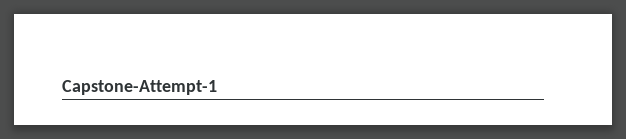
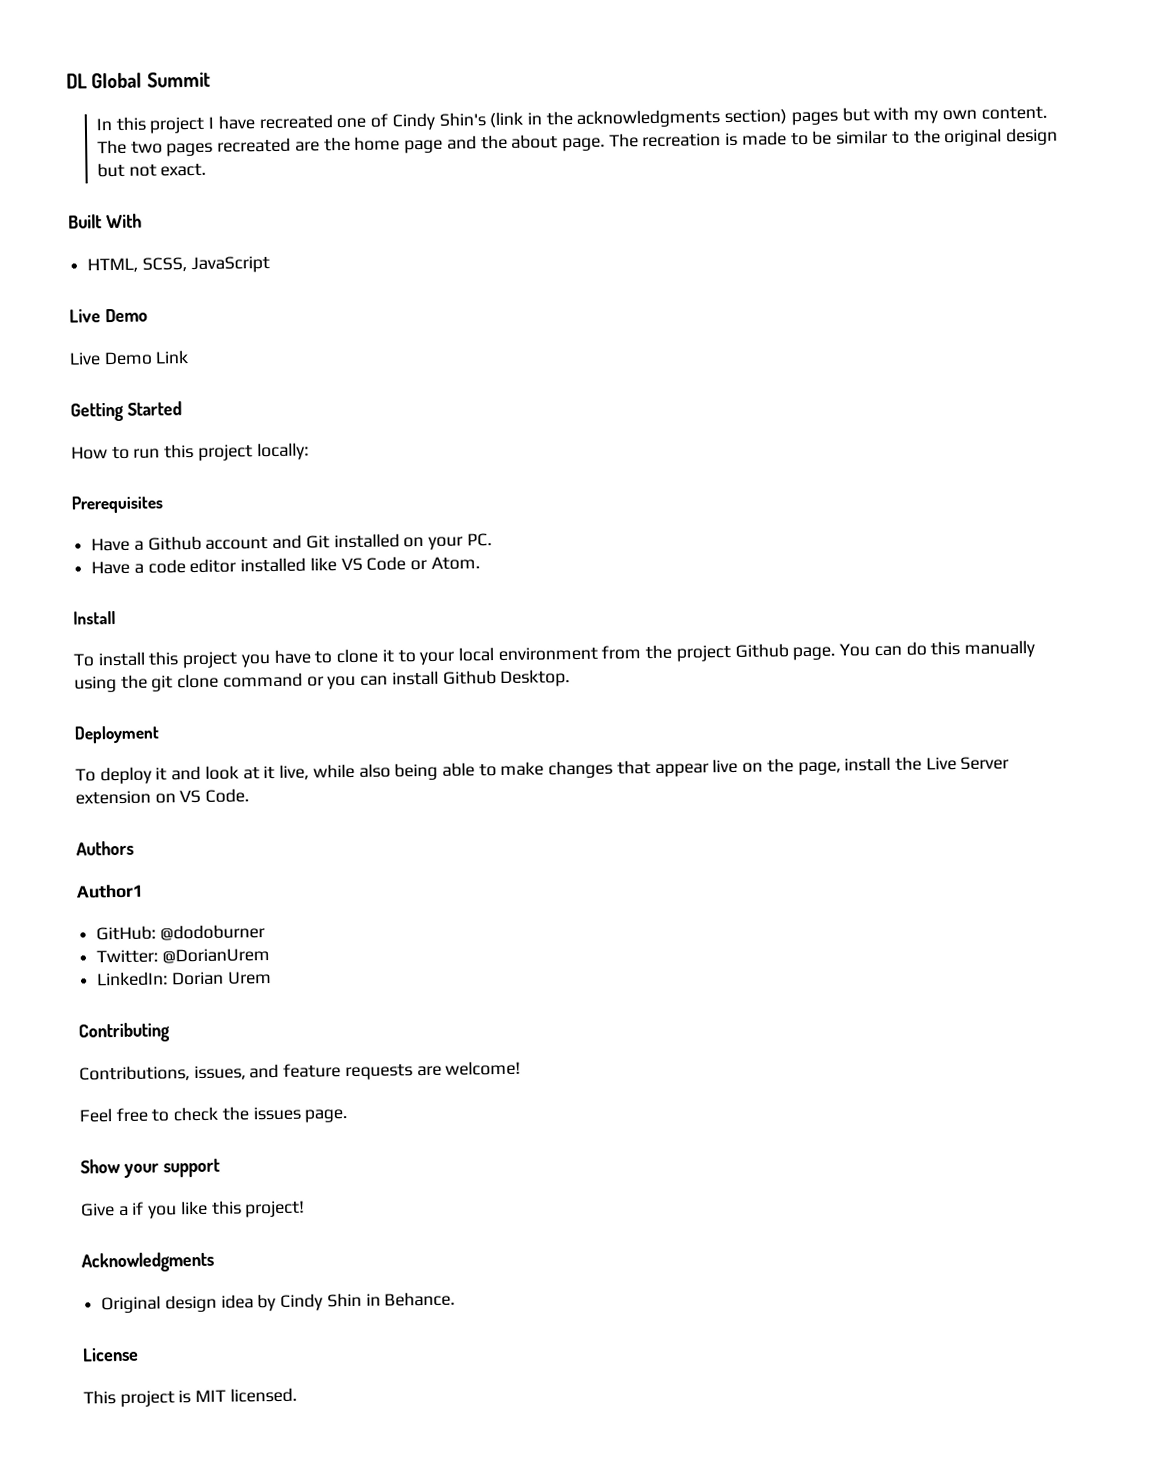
- Capstone-Attempt-1
+ DL Global Summit
+ In this project I have recreated one of Cindy Shin's (link in the acknowledgments section) pages but with my own content. The two pages recreated are the home page and the about page. The recreation is made to be similar to the original design but not exact.
+ Built With
+ HTML, SCSS, JavaScript
+ Live Demo
+ Live Demo Link
+ Getting Started
+ How to run this project locally:
+ Prerequisites
+ Have a Github account and Git installed on your PC.
+ Have a code editor installed like VS Code or Atom.
+ Install
+ To install this project you have to clone it to your local environment from the project Github page. You can do this manually using the git clone command or you can install Github Desktop.
+ Deployment
+ To deploy it and look at it live, while also being able to make changes that appear live on the page, install the Live Server extension on VS Code.
+ Authors
+ Author1
+ GitHub: @dodoburner
+ Twitter: @DorianUrem
+ LinkedIn: Dorian Urem
+ Contributing
+ Contributions, issues, and feature requests are welcome!
+ Feel free to check the issues page.
+ Show your support
+ Give a if you like this project!
+ Acknowledgments
+ Original design idea by Cindy Shin in Behance.
+ License
+ This project is MIT licensed.

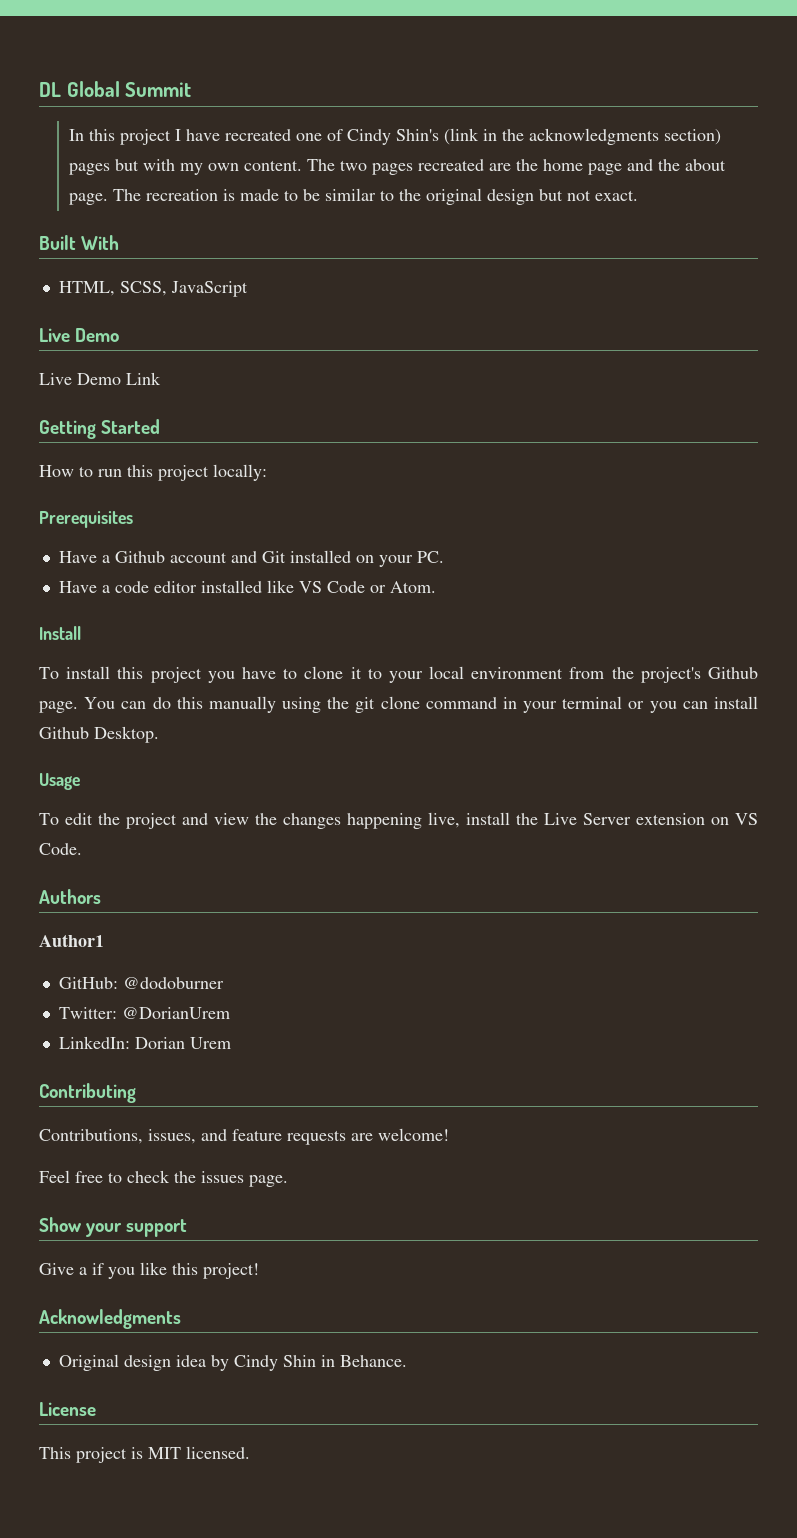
- To install this project you have to clone it to your local environment from the project Github page.
+ To install this project you have to clone it to your local environment from the project's Github page.
- You can do this manually using the git clone command or you can install Github Desktop.
+ You can do this manually using the git clone command in your terminal or you can install Github Desktop.
- Deployment
- To deploy it and look at it live, while also being able to make changes that appear live on the page, install the Live Server extension on VS Code.
+ Usage
+ To edit the project and view the changes happening live, install the Live Server extension on VS Code.

